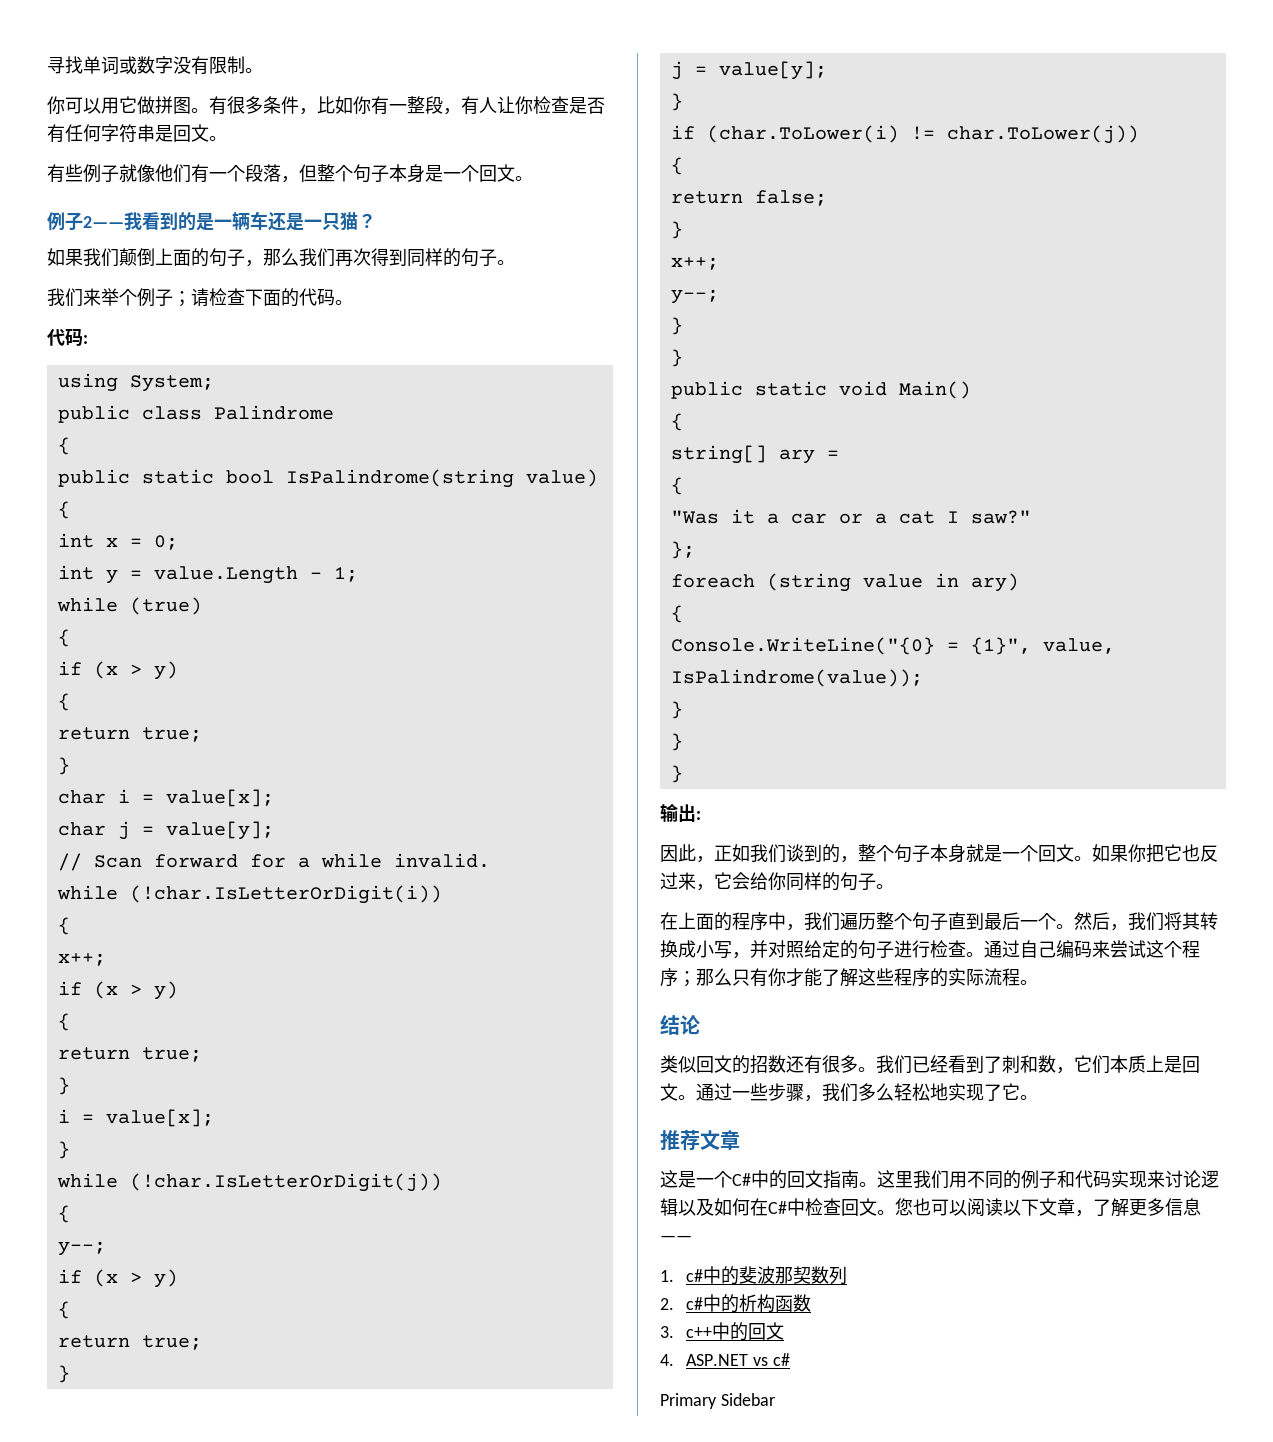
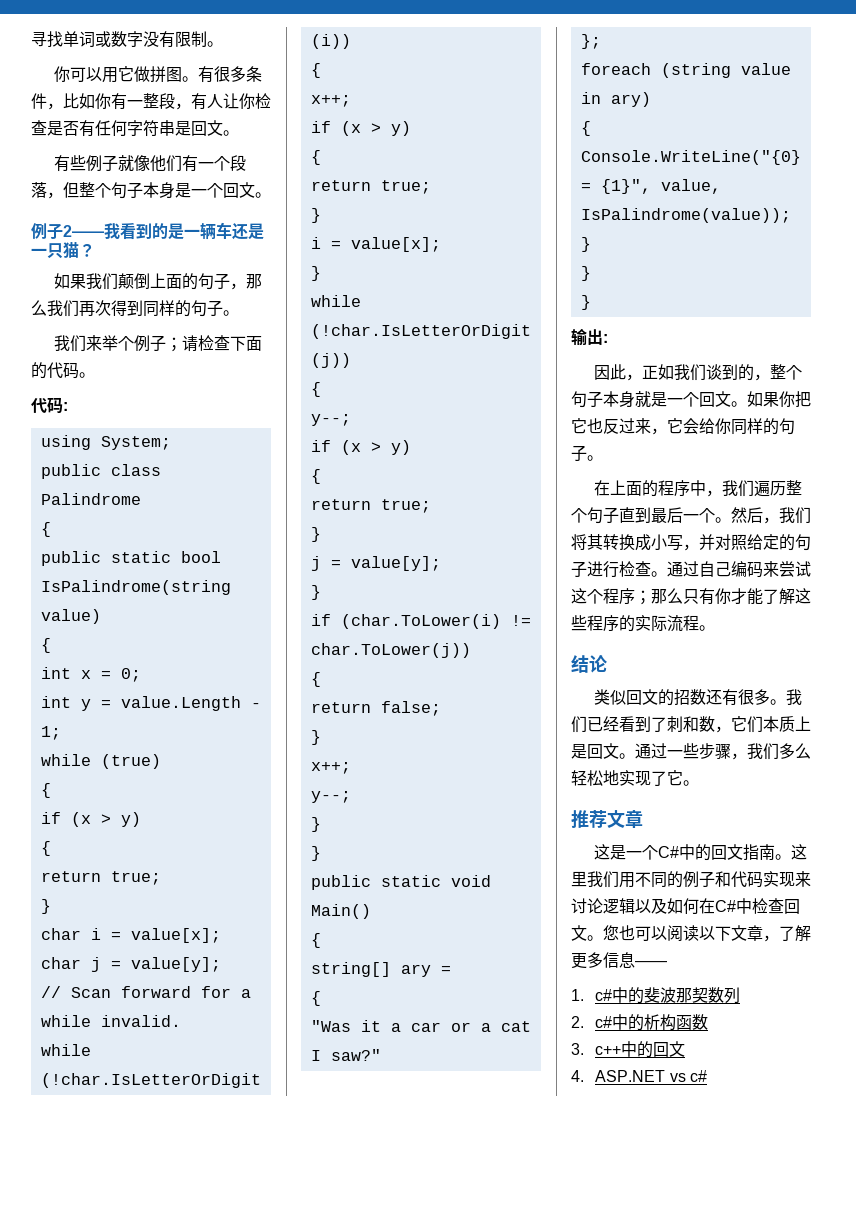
- Primary Sidebar

